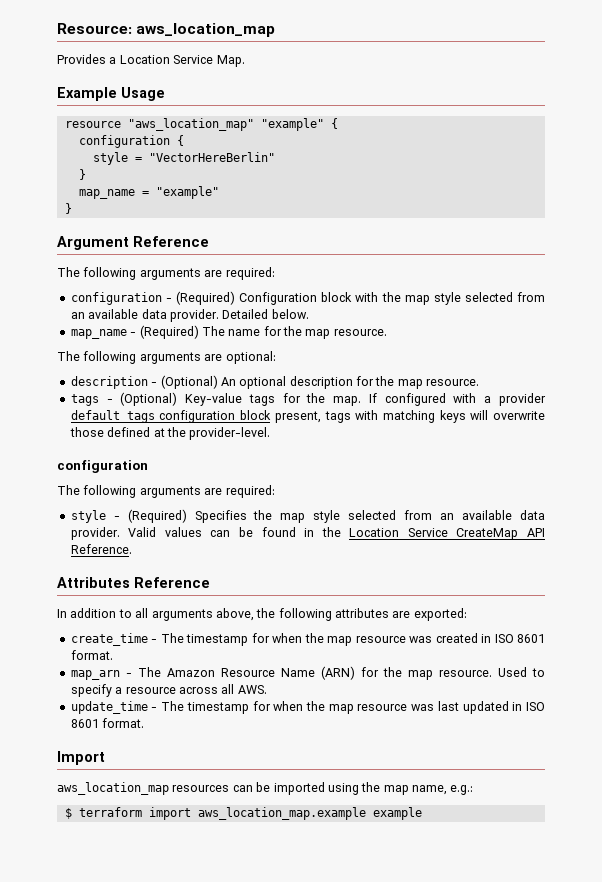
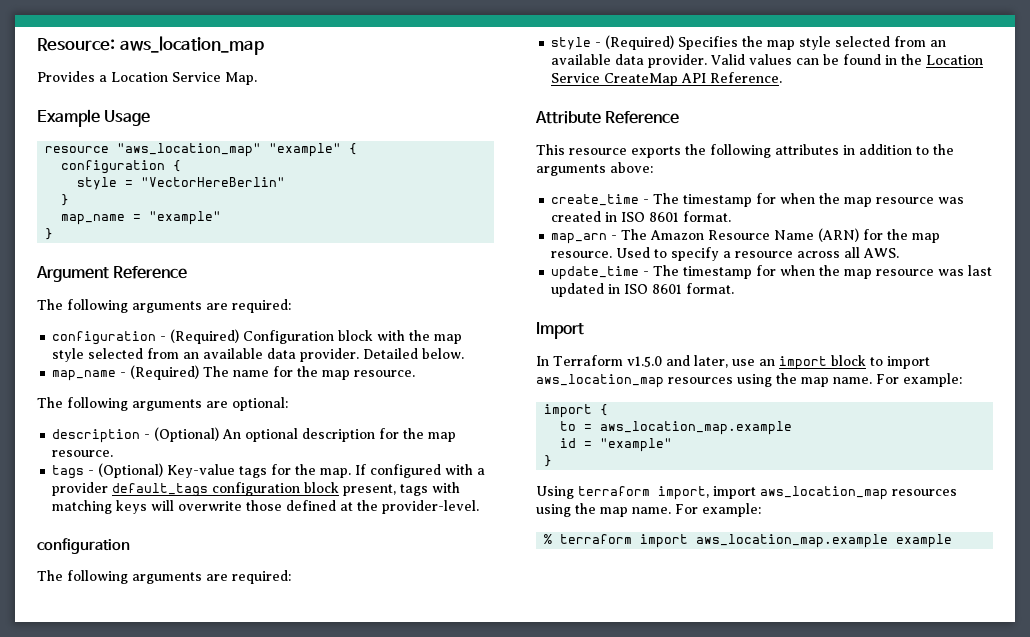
- Attributes Reference
- In addition to all arguments above, the following attributes are exported:
+ Attribute Reference
+ This resource exports the following attributes in addition to the arguments above:
- aws_location_map resources can be imported using the map name, e.g.:
- $ terraform import aws_location_map.example example
+ In Terraform v1.5.0 and later, use an import block to import aws_location_map resources using the map name. For example:
+ import {
+ to = aws_location_map.example
+ id = "example"
+ }
+ Using terraform import, import aws_location_map resources using the map name. For example:
+ % terraform import aws_location_map.example example

